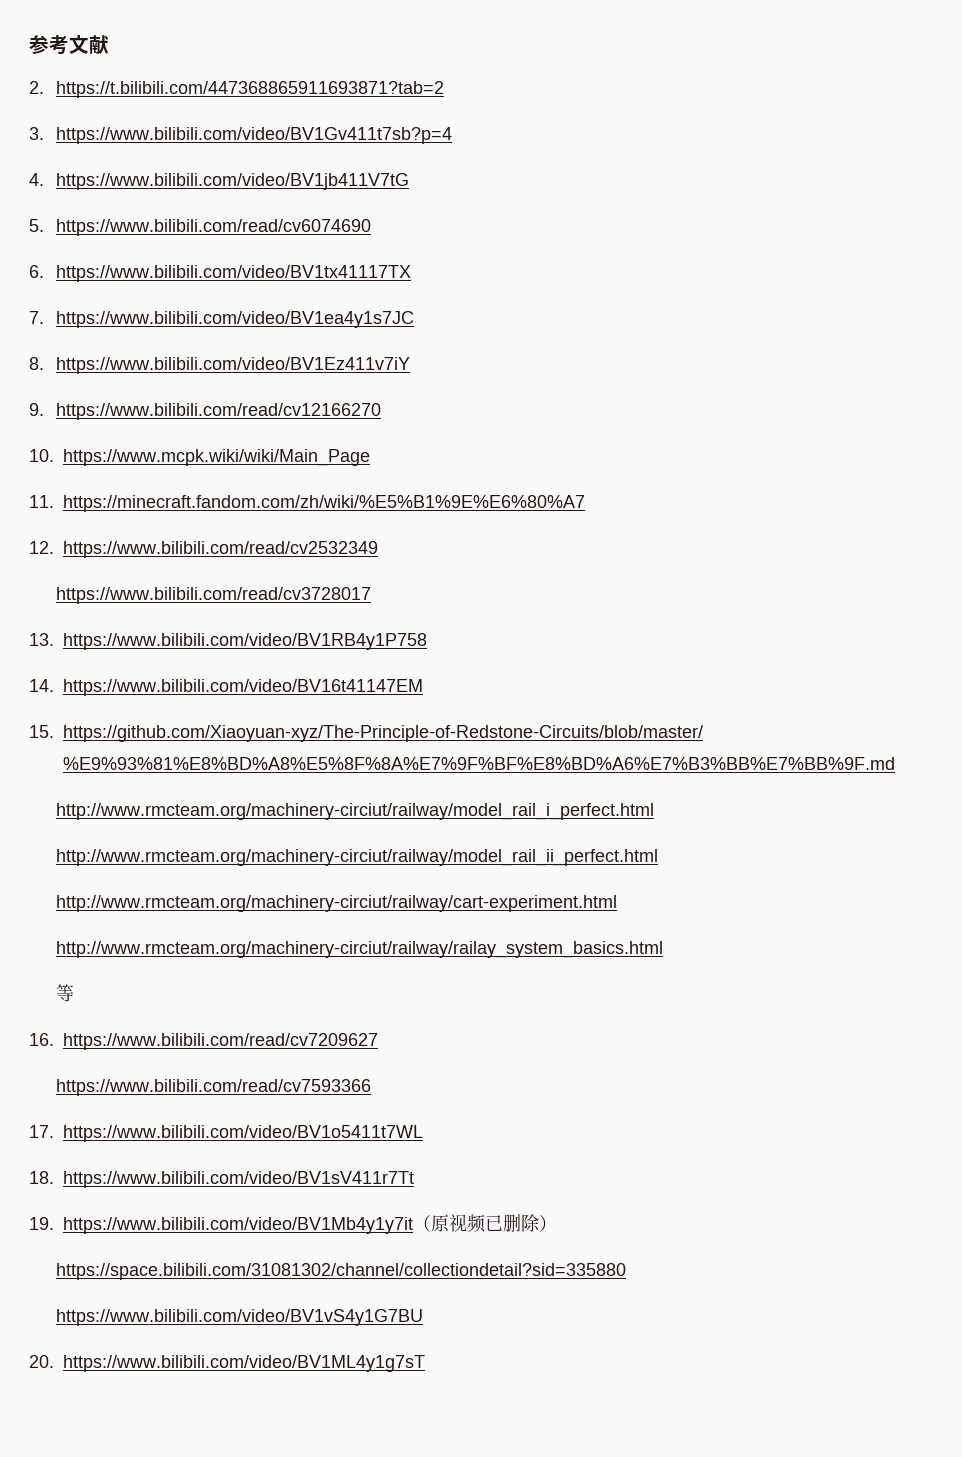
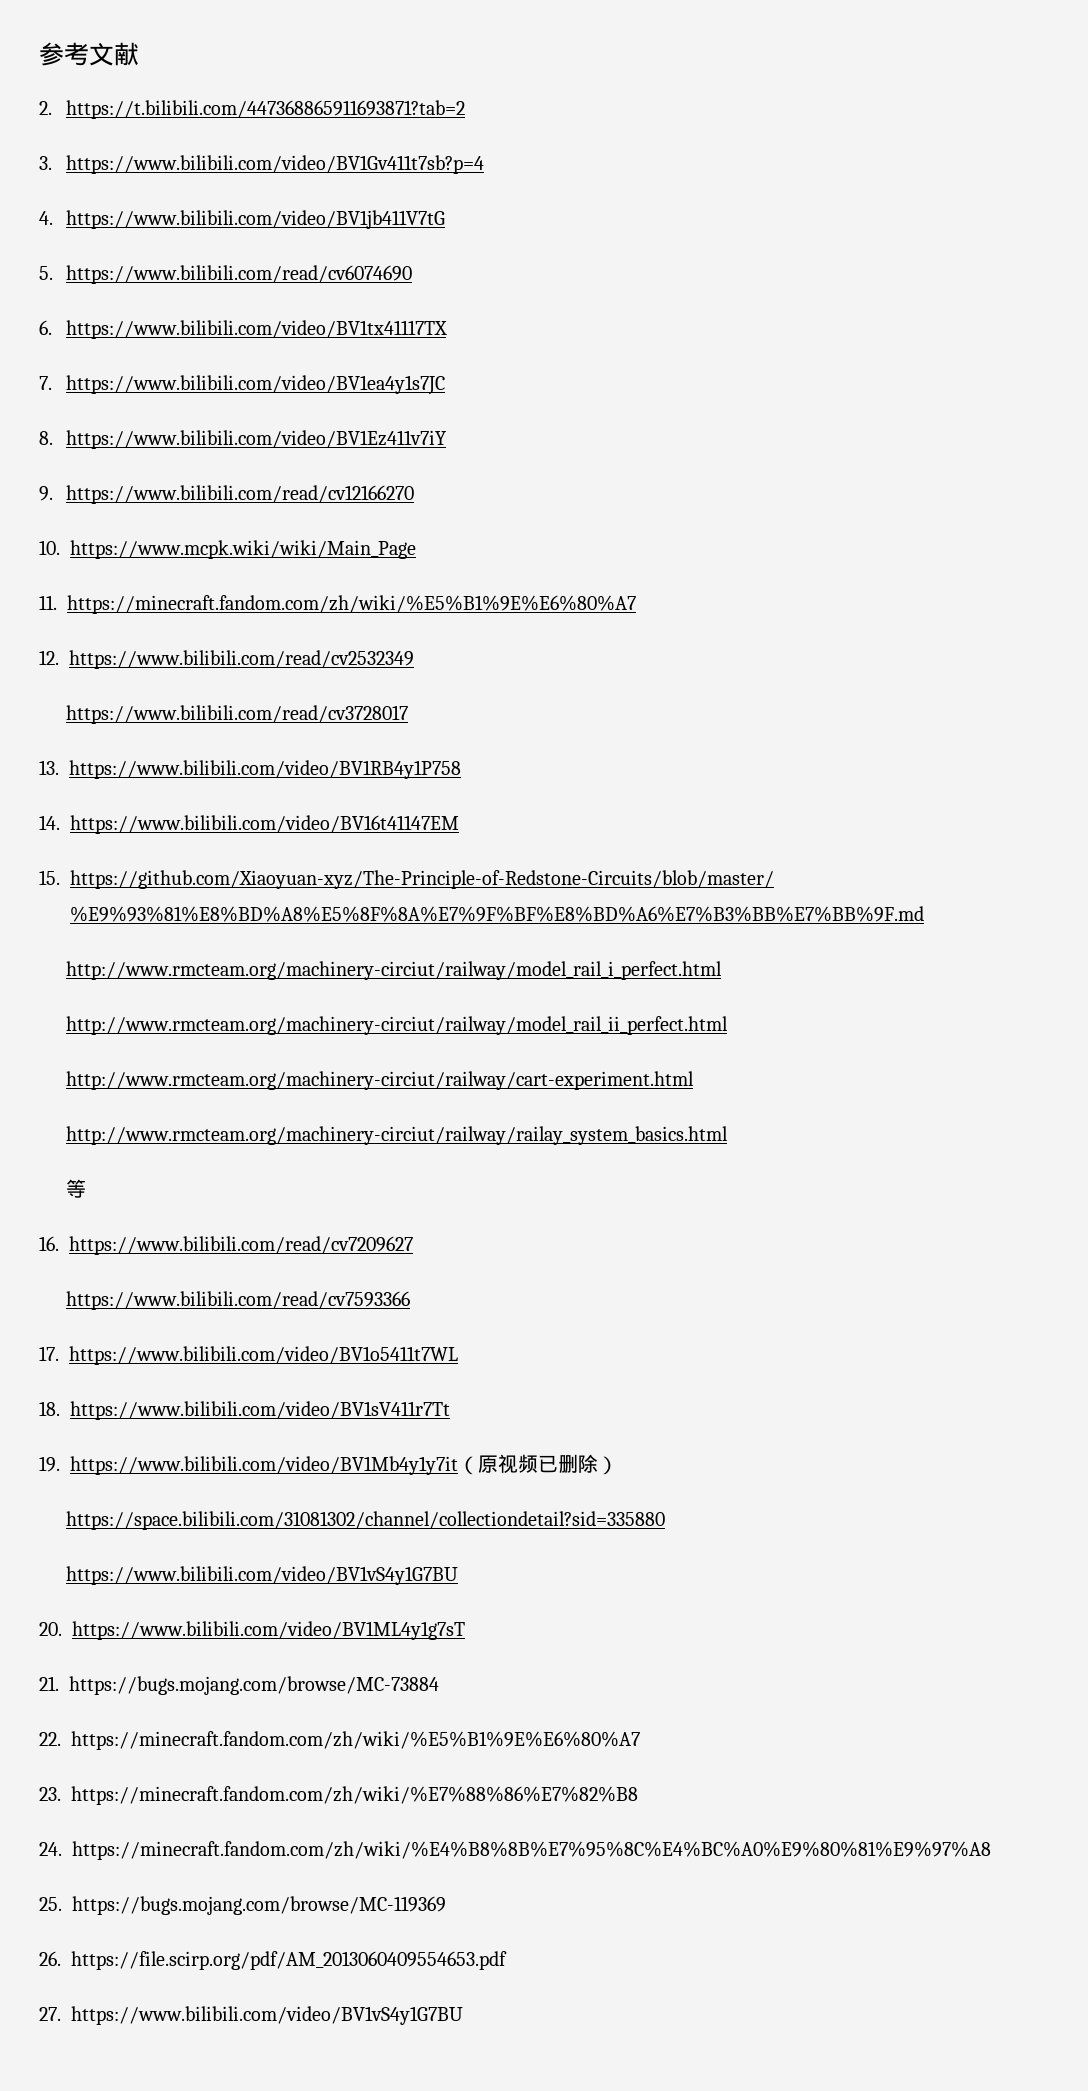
+ 21. https://bugs.mojang.com/browse/MC-73884
+ 22. https://minecraft.fandom.com/zh/wiki/%E5%B1%9E%E6%80%A7
+ 23. https://minecraft.fandom.com/zh/wiki/%E7%88%86%E7%82%B8
+ 24. https://minecraft.fandom.com/zh/wiki/%E4%B8%8B%E7%95%8C%E4%BC%A0%E9%80%81%E9%97%A8
+ 25. https://bugs.mojang.com/browse/MC-119369
+ 26. https://file.scirp.org/pdf/AM_2013060409554653.pdf
+ 27. https://www.bilibili.com/video/BV1vS4y1G7BU

